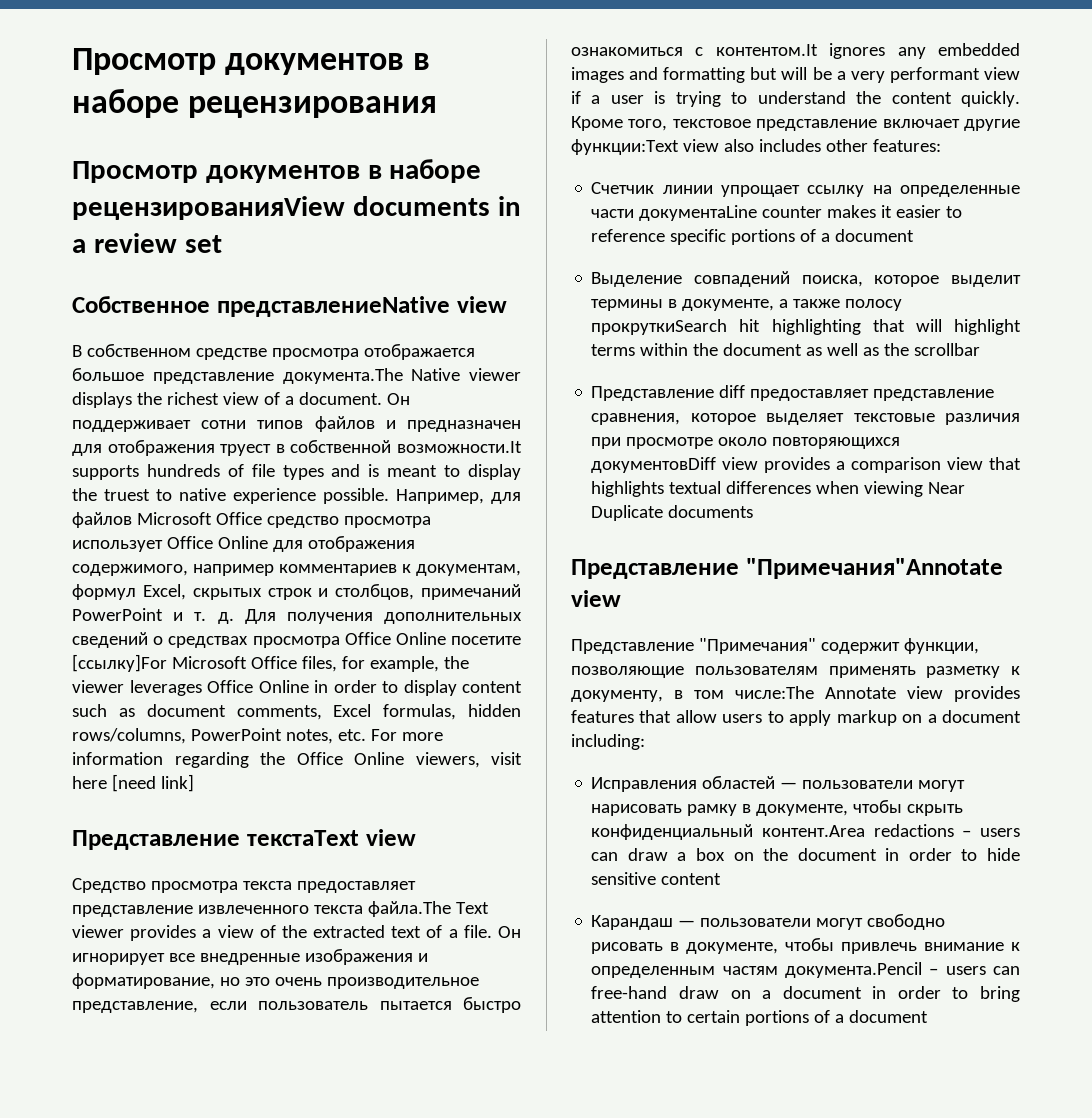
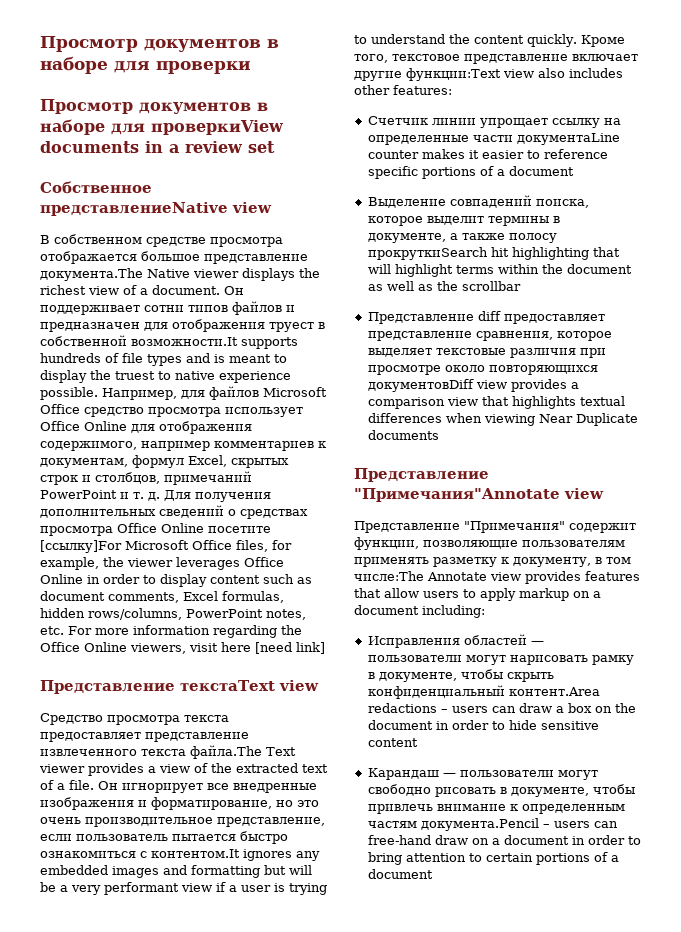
- Просмотр документов в наборе рецензирования
- Просмотр документов в наборе рецензированияView documents in a review set
+ Просмотр документов в наборе для проверки
+ Просмотр документов в наборе для проверкиView documents in a review set

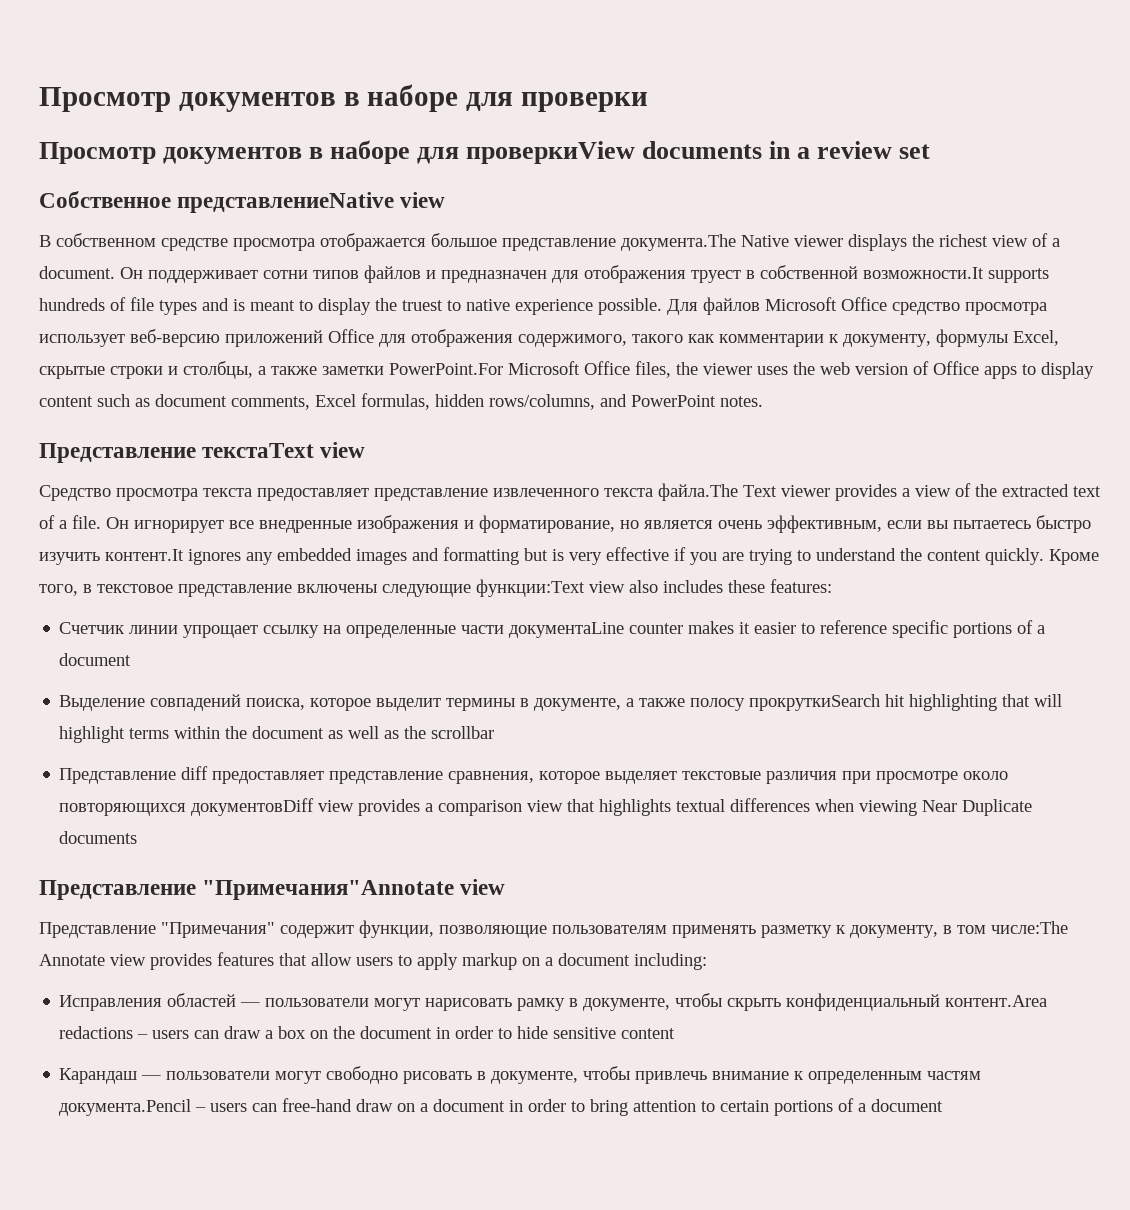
- Например, для файлов Microsoft Office средство просмотра использует Office Online для отображения содержимого, например комментариев к документам, формул Excel, скрытых строк и столбцов, примечаний PowerPoint и т. д. Для получения дополнительных сведений о средствах просмотра Office Online посетите [ссылку]For Microsoft Office files, for example, the viewer leverages Office Online in order to display content such as document comments, Excel formulas, hidden rows/columns, PowerPoint notes, etc. For more information regarding the Office Online viewers, visit here [need link]
+ Для файлов Microsoft Office средство просмотра использует веб-версию приложений Office для отображения содержимого, такого как комментарии к документу, формулы Excel, скрытые строки и столбцы, а также заметки PowerPoint.For Microsoft Office files, the viewer uses the web version of Office apps to display content such as document comments, Excel formulas, hidden rows/columns, and PowerPoint notes.
- Он игнорирует все внедренные изображения и форматирование, но это очень производительное представление, если пользователь пытается быстро ознакомиться с контентом.It ignores any embedded images and formatting but will be a very performant view if a user is trying to understand the content quickly.
+ Он игнорирует все внедренные изображения и форматирование, но является очень эффективным, если вы пытаетесь быстро изучить контент.It ignores any embedded images and formatting but is very effective if you are trying to understand the content quickly.
- Кроме того, текстовое представление включает другие функции:Text view also includes other features:
+ Кроме того, в текстовое представление включены следующие функции:Text view also includes these features:

